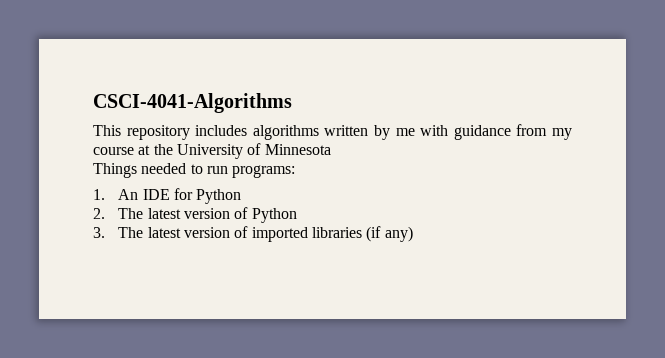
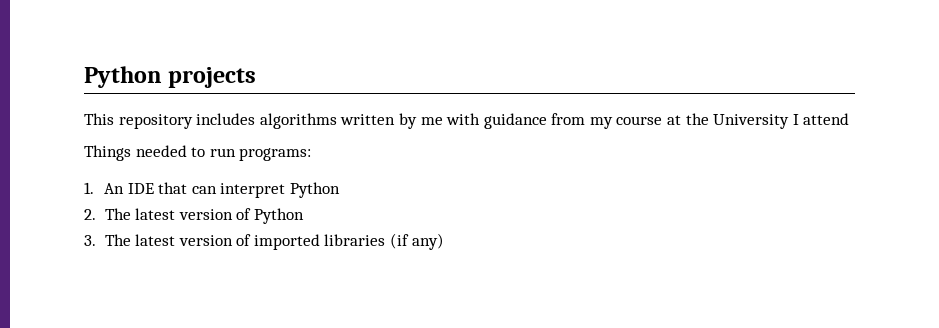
- CSCI-4041-Algorithms
+ Python projects
- This repository includes algorithms written by me with guidance from my course at the University of Minnesota
+ This repository includes algorithms written by me with guidance from my course at the University I attend
- 1. An IDE for Python
+ 1. An IDE that can interpret Python

